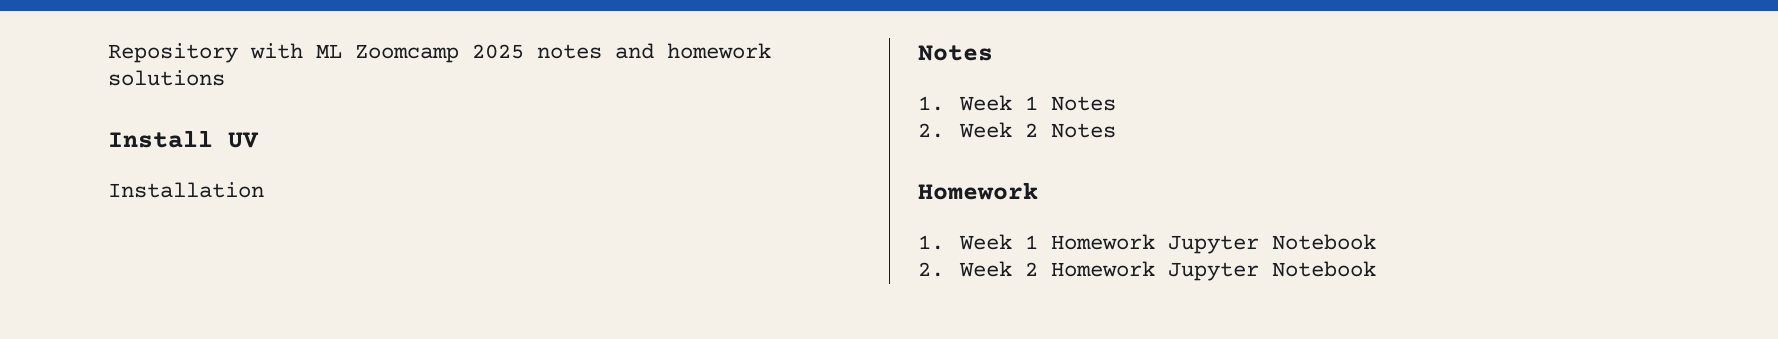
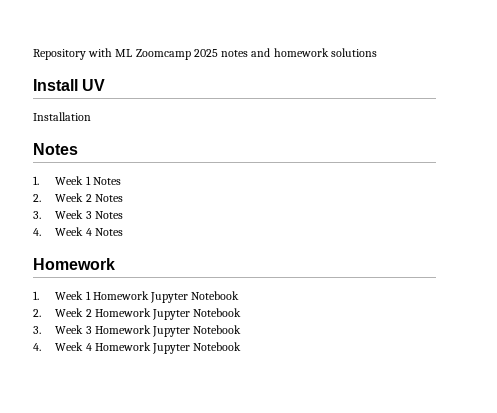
+ 3. Week 3 Notes
+ 4. Week 4 Notes
+ 3. Week 3 Homework Jupyter Notebook
+ 4. Week 4 Homework Jupyter Notebook

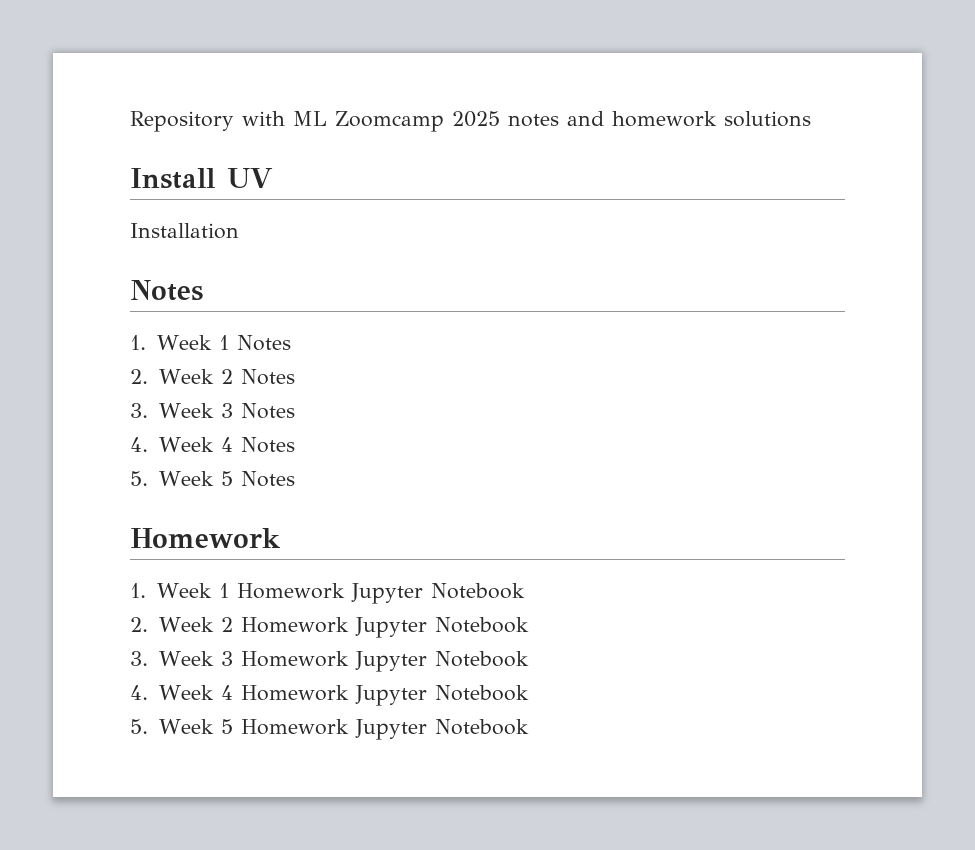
+ 5. Week 5 Notes
+ 5. Week 5 Homework Jupyter Notebook

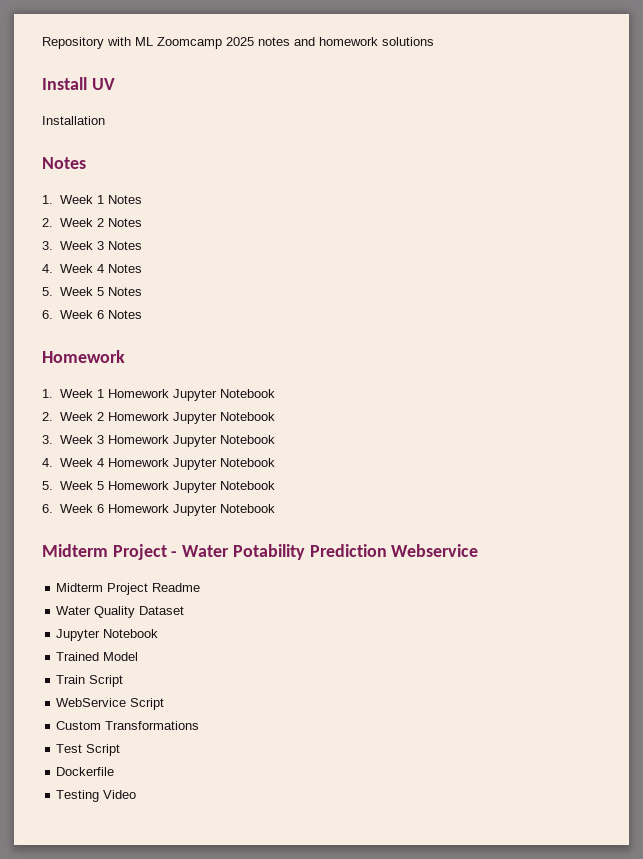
+ 6. Week 6 Notes
+ 6. Week 6 Homework Jupyter Notebook
+ Midterm Project - Water Potability Prediction Webservice
+ Midterm Project Readme
+ Water Quality Dataset
+ Jupyter Notebook
+ Trained Model
+ Train Script
+ WebService Script
+ Custom Transformations
+ Test Script
+ Dockerfile
+ Testing Video

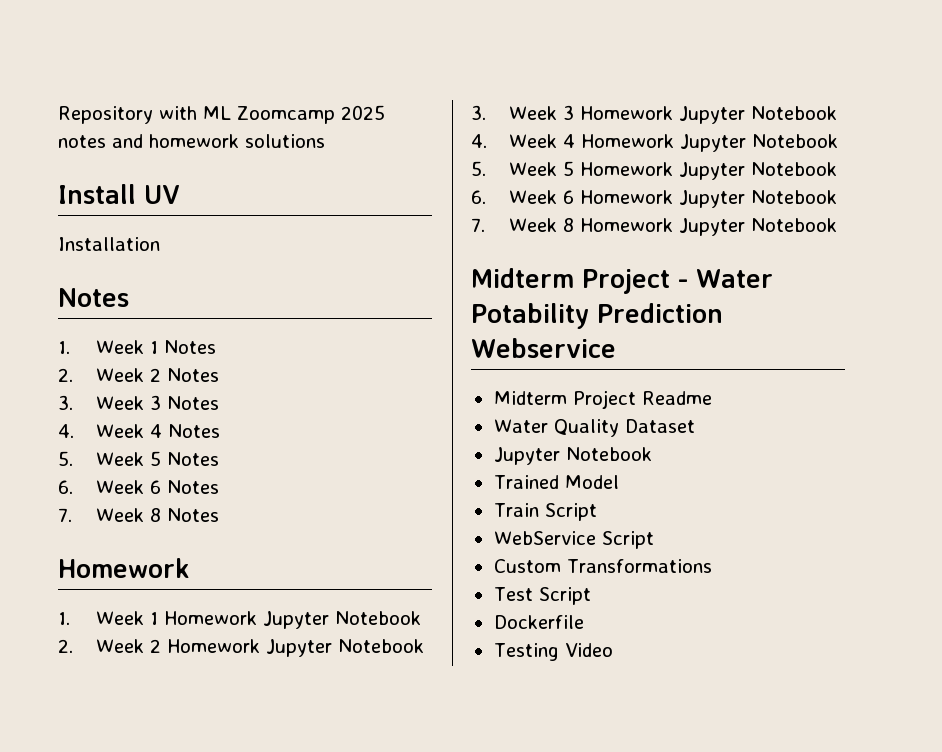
+ 7. Week 8 Notes
+ 7. Week 8 Homework Jupyter Notebook

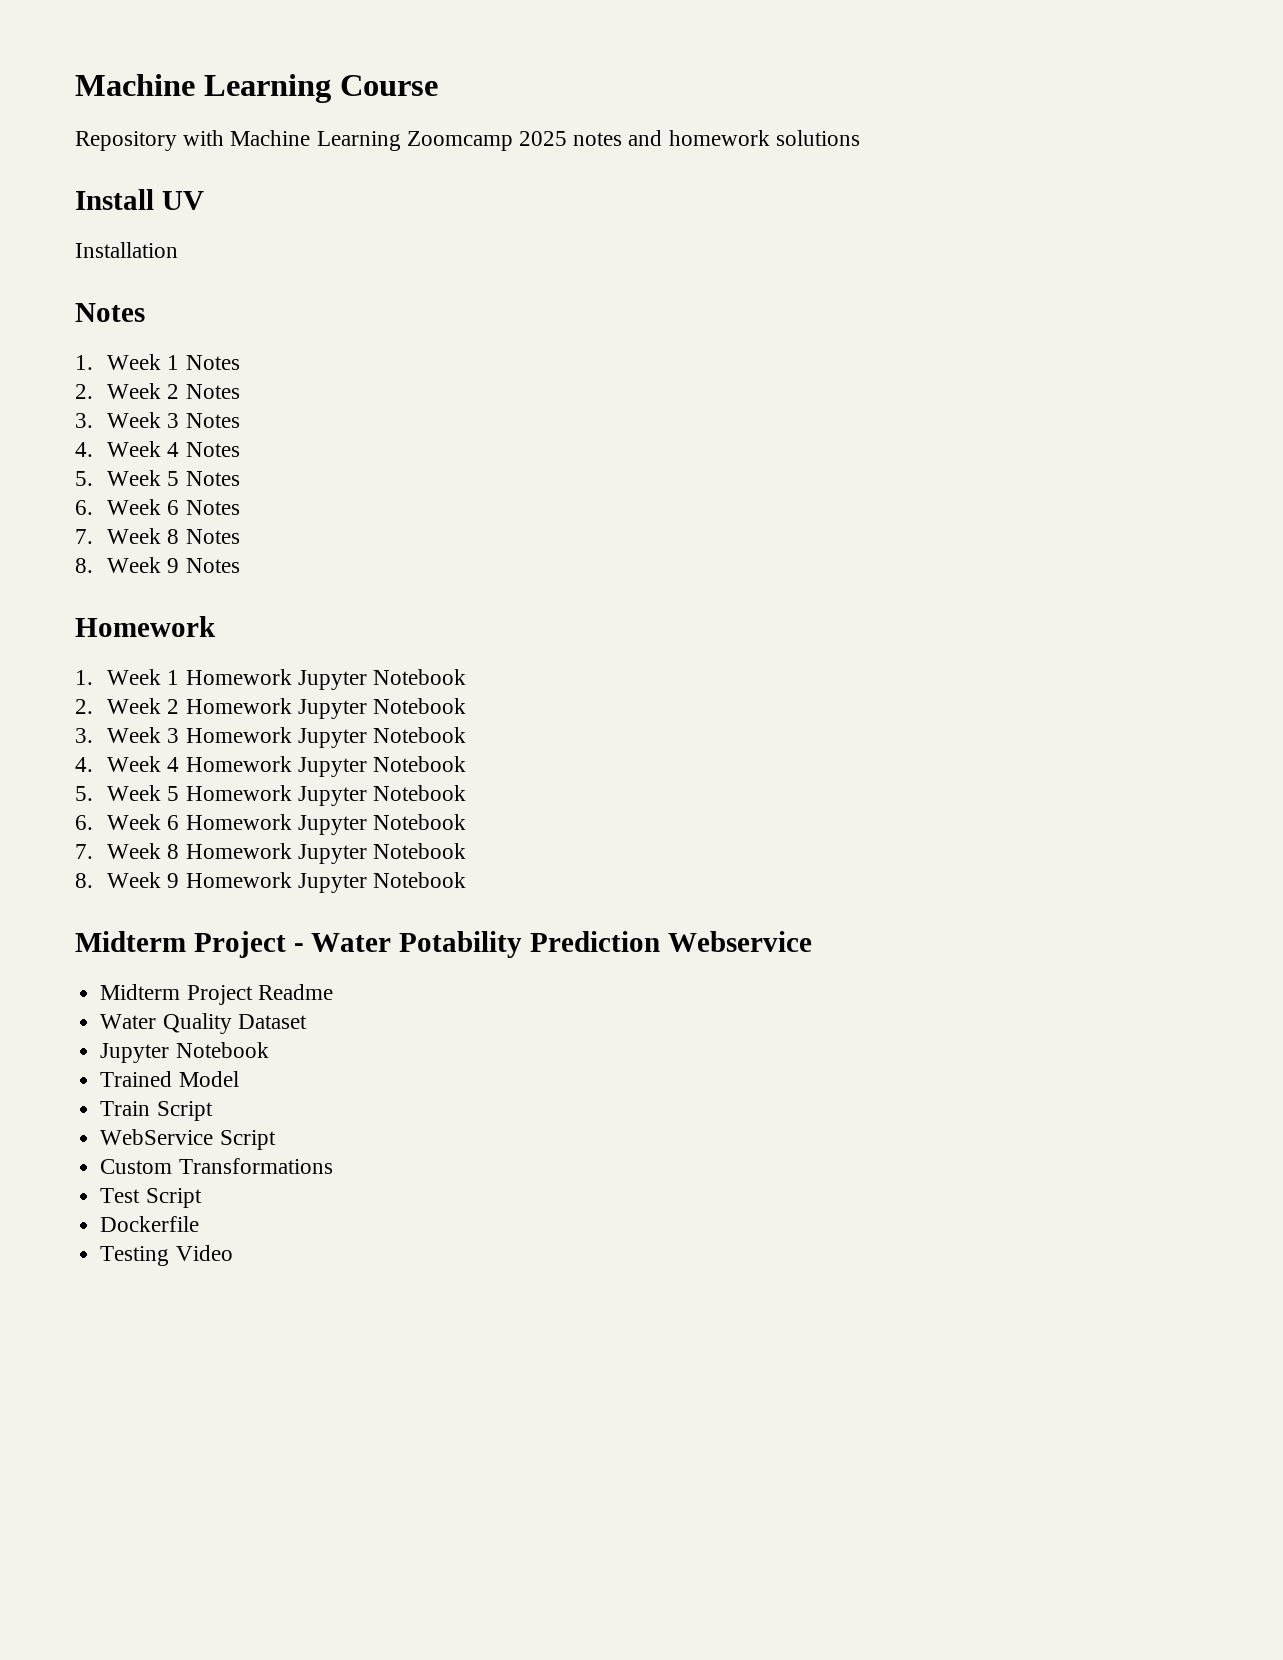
- Repository with ML Zoomcamp 2025 notes and homework solutions
+ Machine Learning Course
+ Repository with Machine Learning Zoomcamp 2025 notes and homework solutions
+ 8. Week 9 Notes
+ 8. Week 9 Homework Jupyter Notebook

